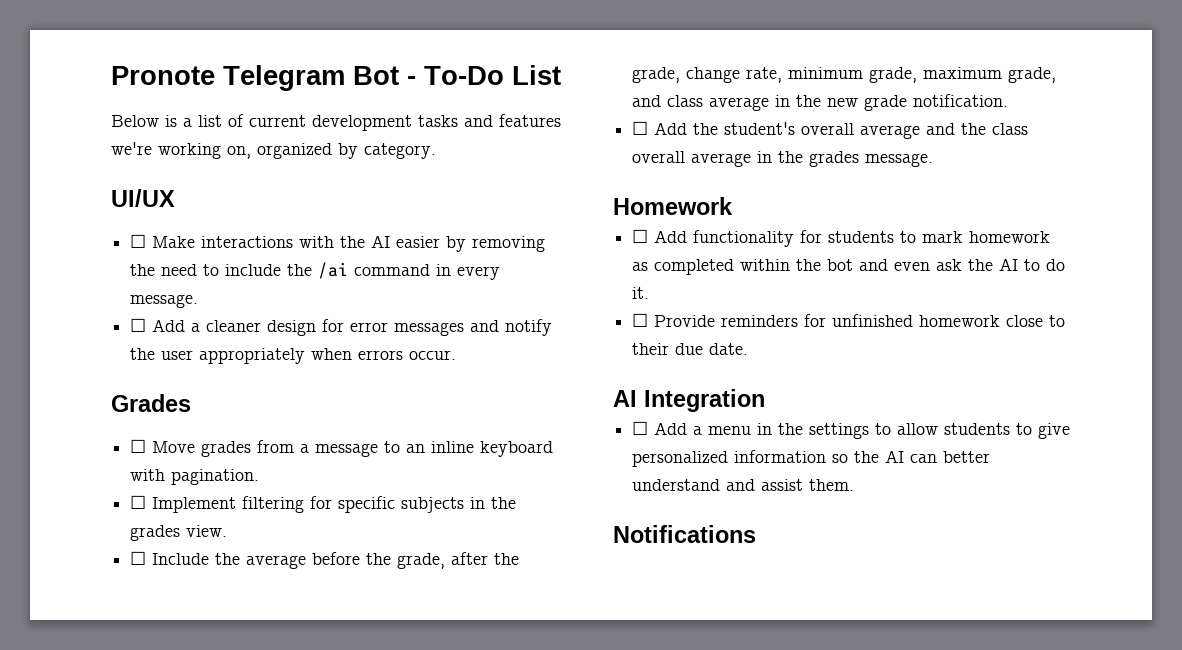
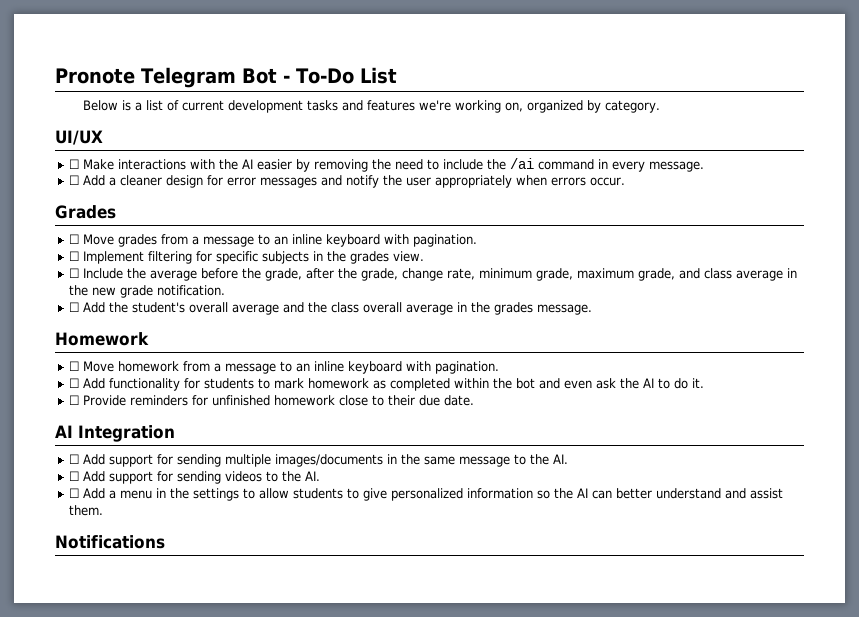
+ ☐ Move homework from a message to an inline keyboard with pagination.
+ ☐ Add support for sending multiple images/documents in the same message to the AI.
+ ☐ Add support for sending videos to the AI.

